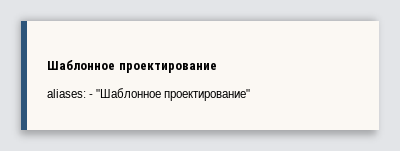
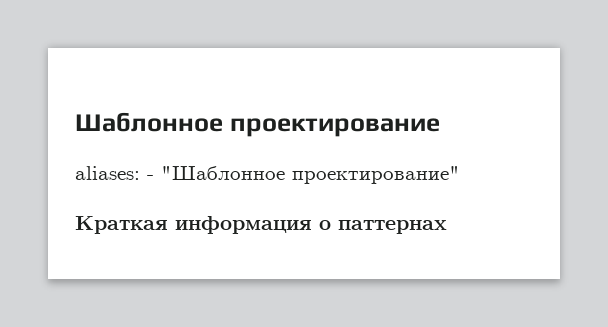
+ Краткая информация о паттернах

